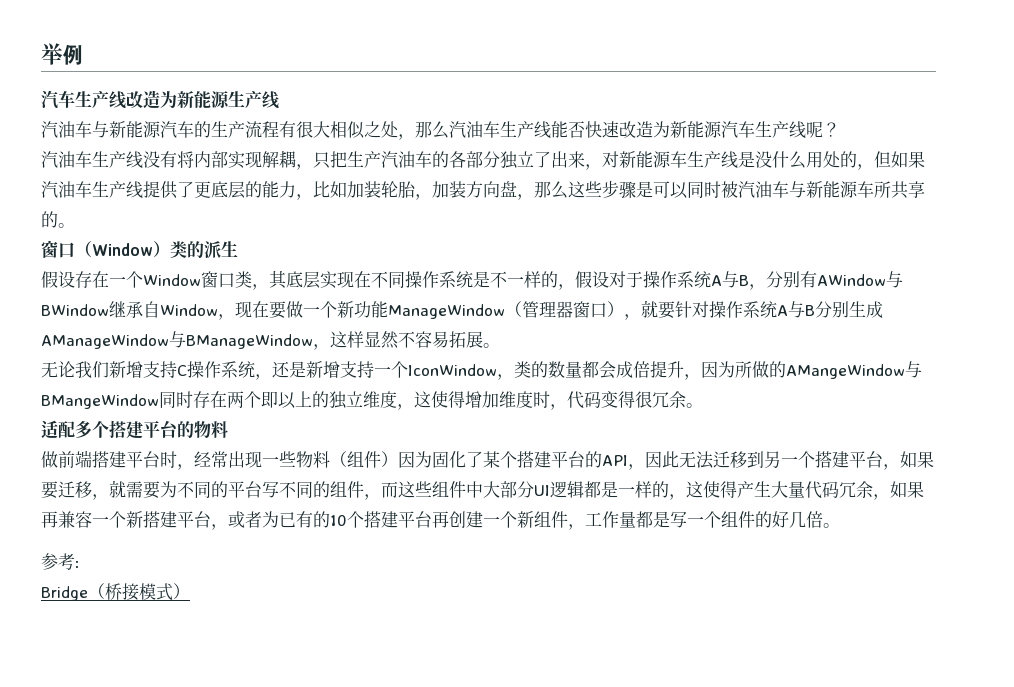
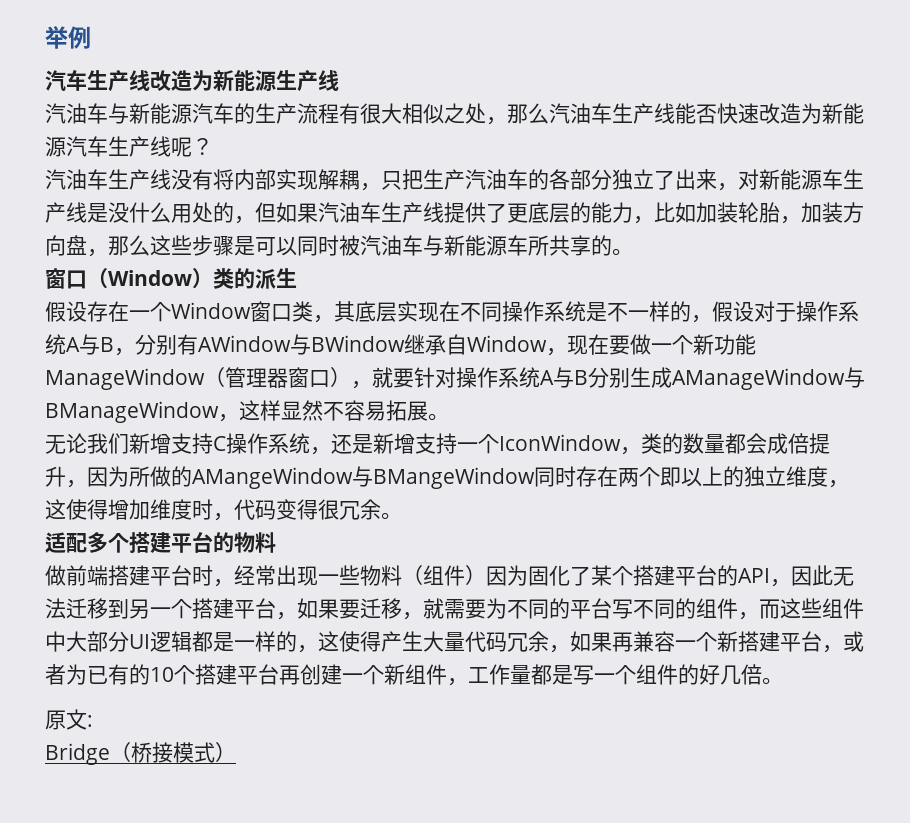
- 参考:
+ 原文:

